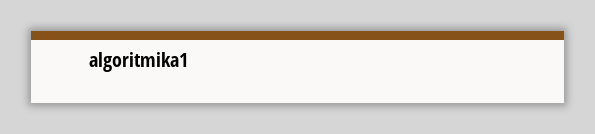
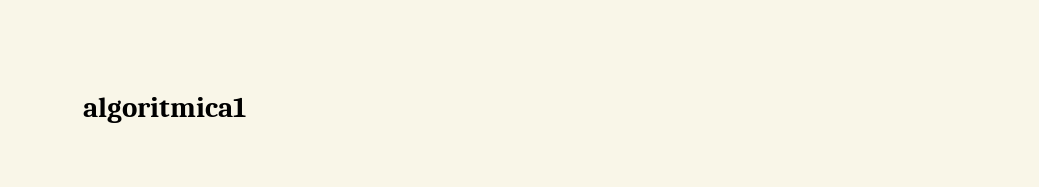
- algoritmika1
+ algoritmica1

